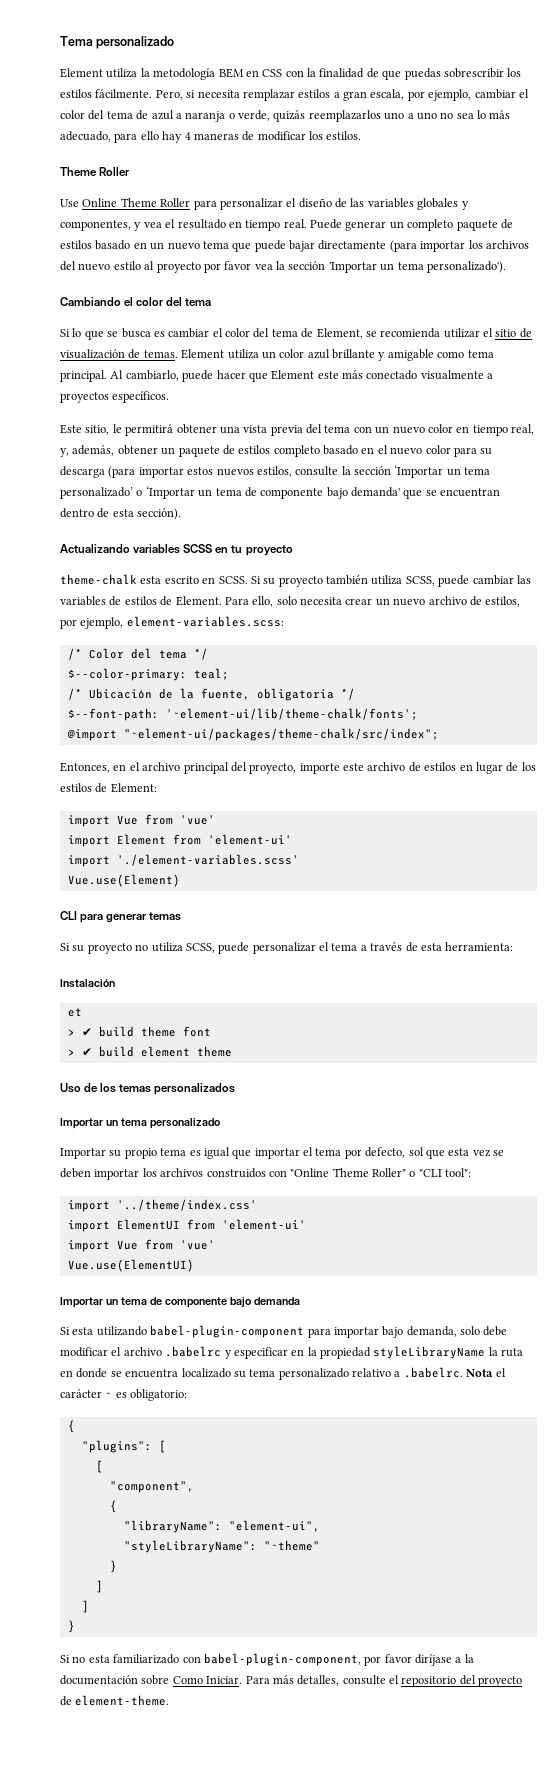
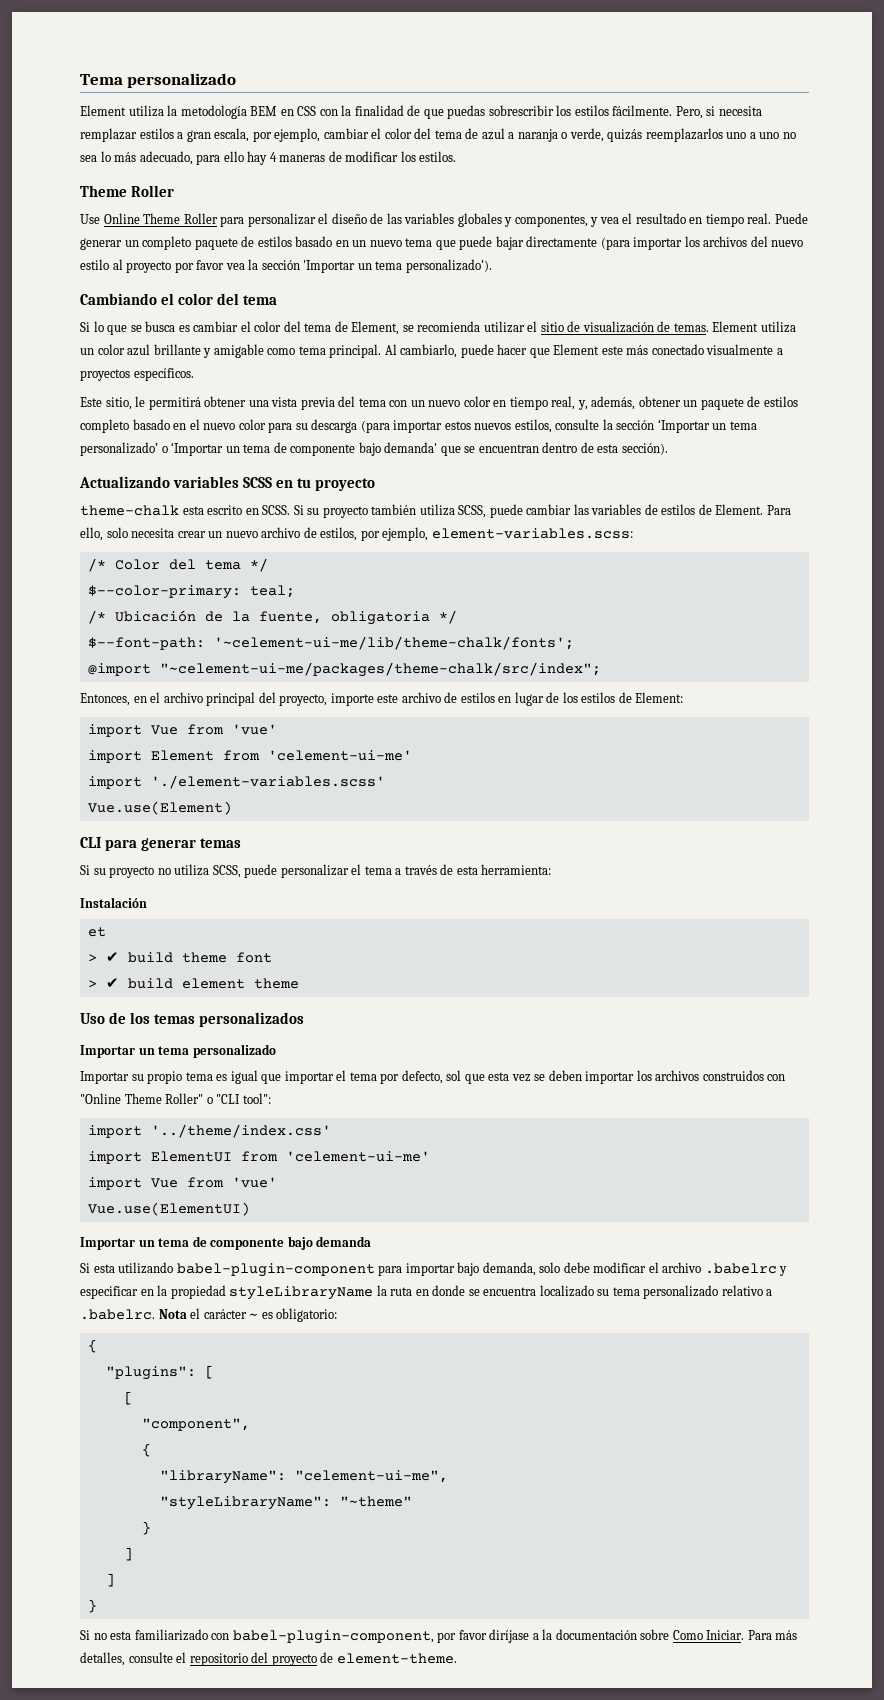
- $--font-path: '~element-ui/lib/theme-chalk/fonts';
+ $--font-path: '~celement-ui-me/lib/theme-chalk/fonts';
- @import "~element-ui/packages/theme-chalk/src/index";
+ @import "~celement-ui-me/packages/theme-chalk/src/index";
- import Element from 'element-ui'
+ import Element from 'celement-ui-me'
- import ElementUI from 'element-ui'
+ import ElementUI from 'celement-ui-me'
- "libraryName": "element-ui",
+ "libraryName": "celement-ui-me",

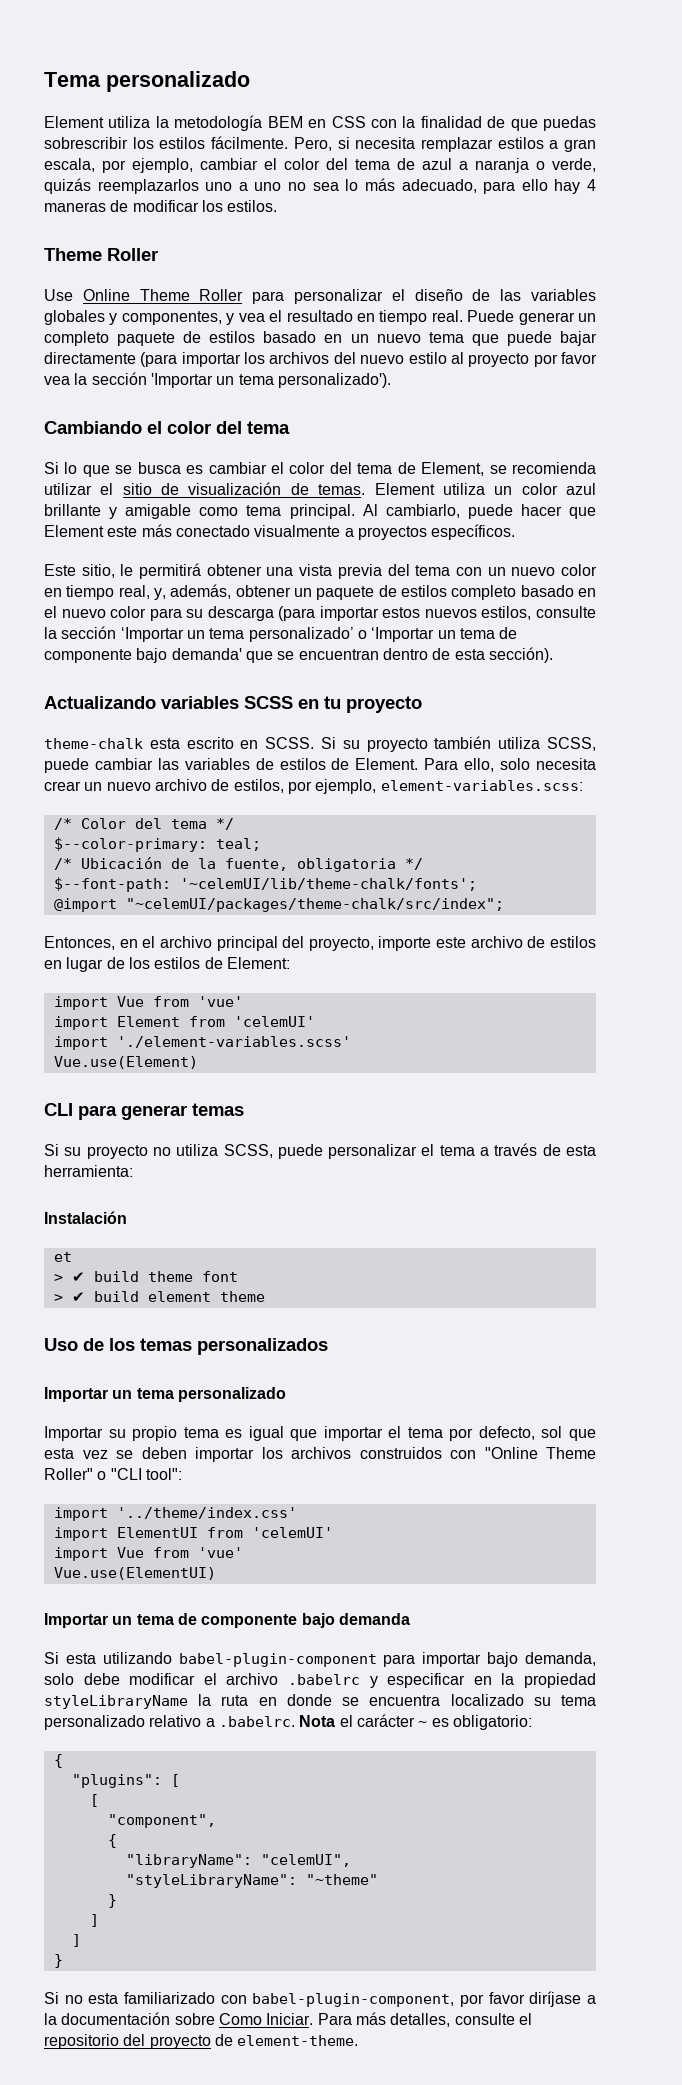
- $--font-path: '~celement-ui-me/lib/theme-chalk/fonts';
+ $--font-path: '~celemUI/lib/theme-chalk/fonts';
- @import "~celement-ui-me/packages/theme-chalk/src/index";
+ @import "~celemUI/packages/theme-chalk/src/index";
- import Element from 'celement-ui-me'
+ import Element from 'celemUI'
- import ElementUI from 'celement-ui-me'
+ import ElementUI from 'celemUI'
- "libraryName": "celement-ui-me",
+ "libraryName": "celemUI",

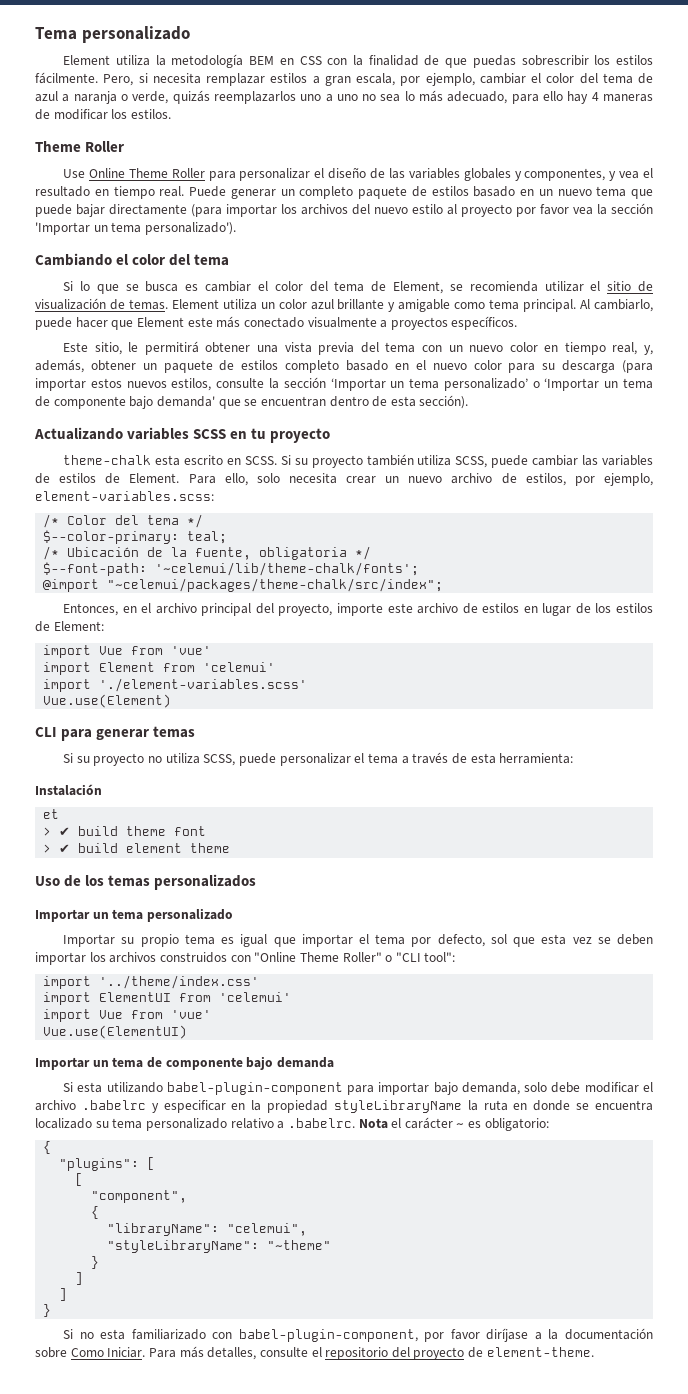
- $--font-path: '~celemUI/lib/theme-chalk/fonts';
+ $--font-path: '~celemui/lib/theme-chalk/fonts';
- @import "~celemUI/packages/theme-chalk/src/index";
+ @import "~celemui/packages/theme-chalk/src/index";
- import Element from 'celemUI'
+ import Element from 'celemui'
- import ElementUI from 'celemUI'
+ import ElementUI from 'celemui'
- "libraryName": "celemUI",
+ "libraryName": "celemui",

